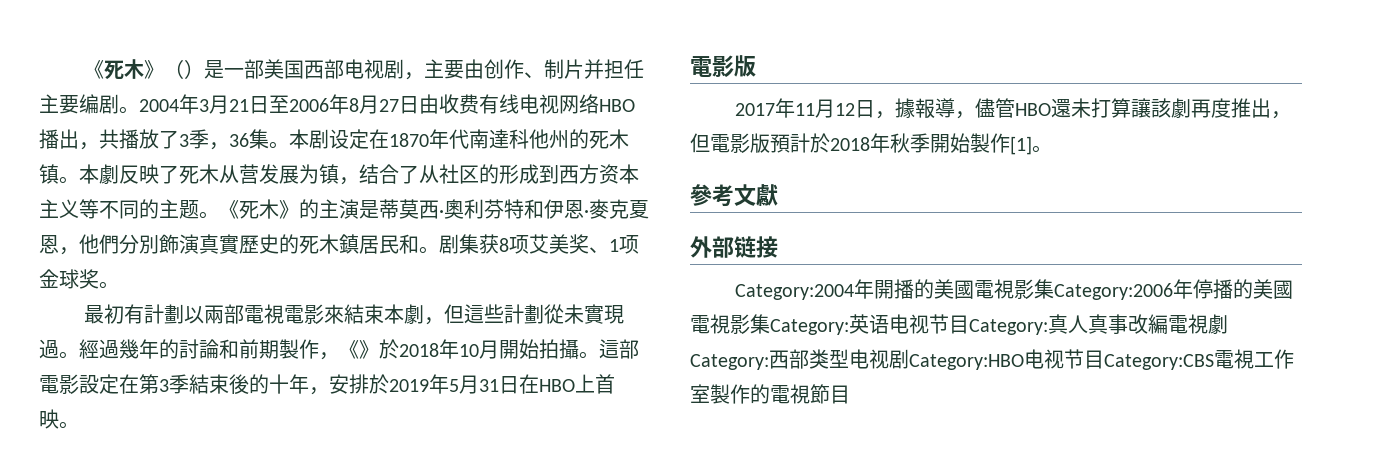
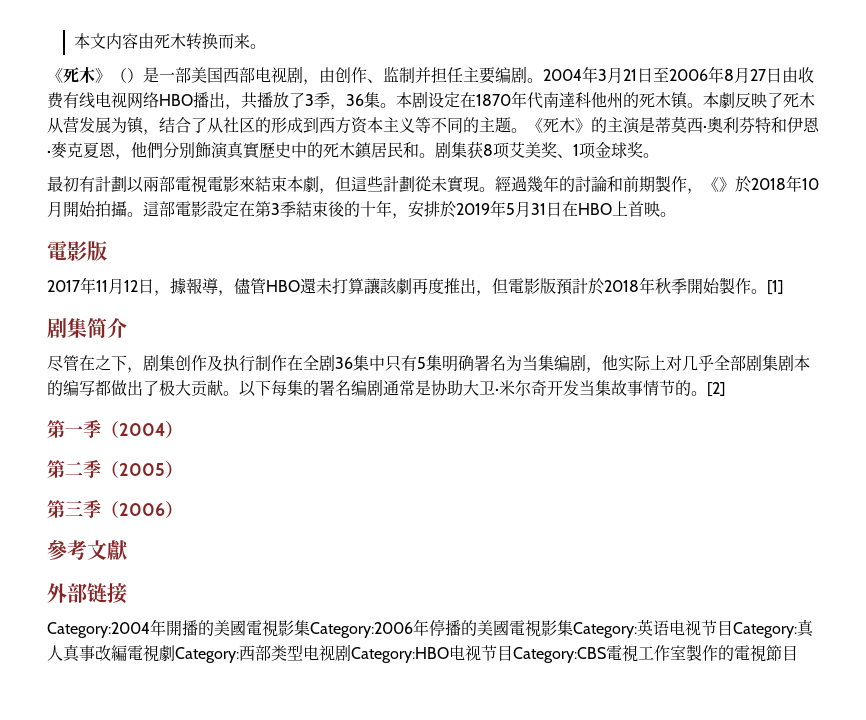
+ 本文内容由死木转换而来。
- 《死木》（）是一部美国西部电视剧，主要由创作、制片并担任主要编剧。
+ 《死木》（）是一部美国西部电视剧，由创作、监制并担任主要编剧。
- 《死木》的主演是蒂莫西·奧利芬特和伊恩·麥克夏恩，他們分別飾演真實歷史的死木鎮居民和。
+ 《死木》的主演是蒂莫西·奧利芬特和伊恩·麥克夏恩，他們分別飾演真實歷史中的死木鎮居民和。
- 最初有計劃以兩部電視電影來結束本劇，但這些計劃從未實現過。
+ 最初有計劃以兩部電視電影來結束本劇，但這些計劃從未實現。
- 2017年11月12日，據報導，儘管HBO還未打算讓該劇再度推出，但電影版預計於2018年秋季開始製作[1]。
+ 2017年11月12日，據報導，儘管HBO還未打算讓該劇再度推出，但電影版預計於2018年秋季開始製作。[1]
+ 剧集简介
+ 尽管在之下，剧集创作及执行制作在全剧36集中只有5集明确署名为当集编剧，他实际上对几乎全部剧集剧本的编写都做出了极大贡献。以下每集的署名编剧通常是协助大卫·米尔奇开发当集故事情节的。[2]
+ 第一季（2004）
+ 第二季（2005）
+ 第三季（2006）

